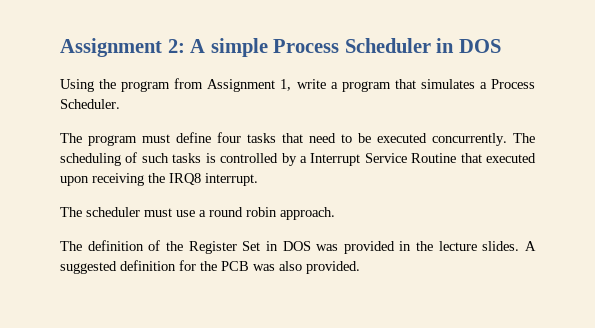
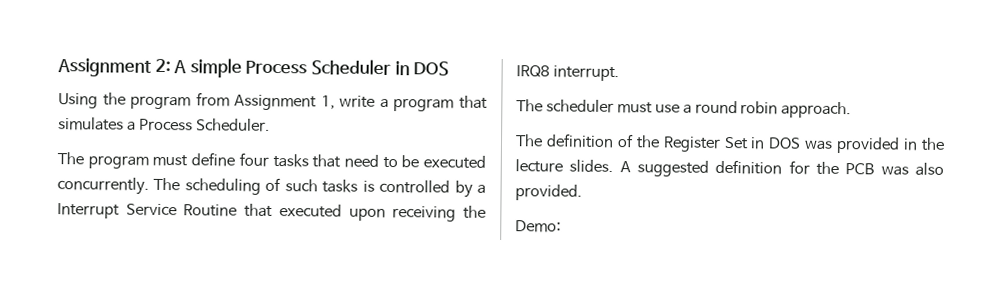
+ Demo:

